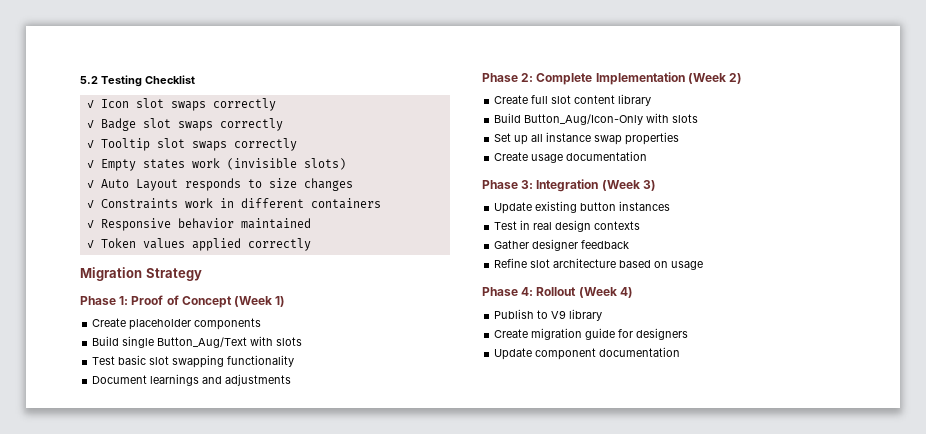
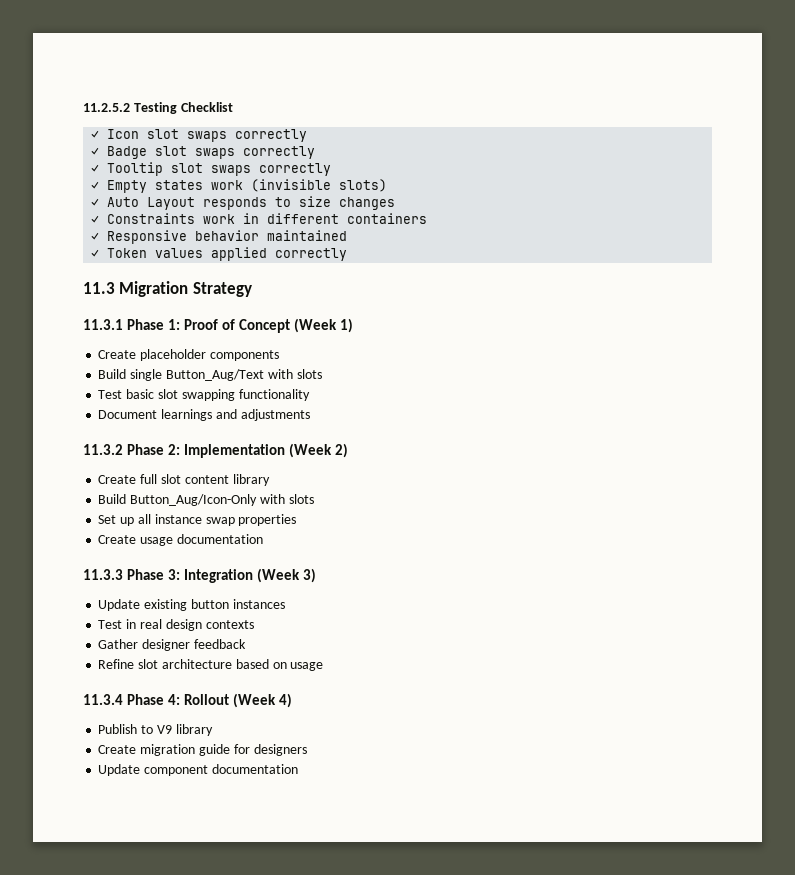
- 5.2 Testing Checklist
+ 11.2.5.2 Testing Checklist
- Migration Strategy
+ 11.3 Migration Strategy
- Phase 1: Proof of Concept (Week 1)
+ 11.3.1 Phase 1: Proof of Concept (Week 1)
- Phase 2: Complete Implementation (Week 2)
+ 11.3.2 Phase 2: Implementation (Week 2)
- Phase 3: Integration (Week 3)
+ 11.3.3 Phase 3: Integration (Week 3)
- Phase 4: Rollout (Week 4)
+ 11.3.4 Phase 4: Rollout (Week 4)

